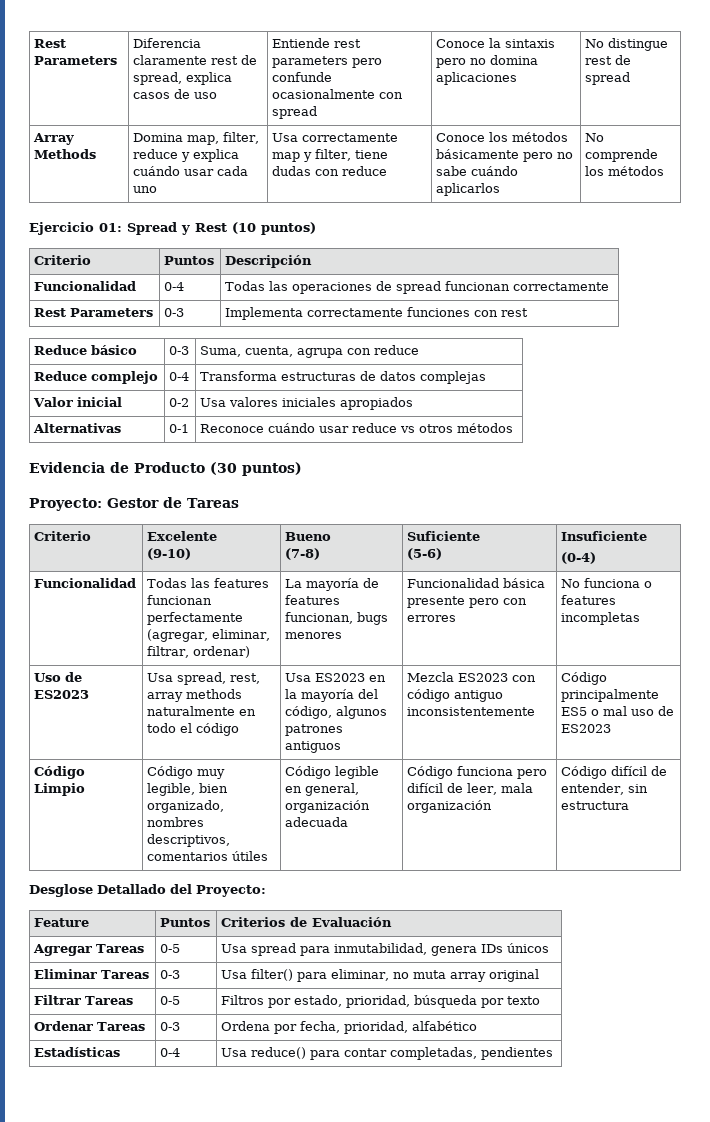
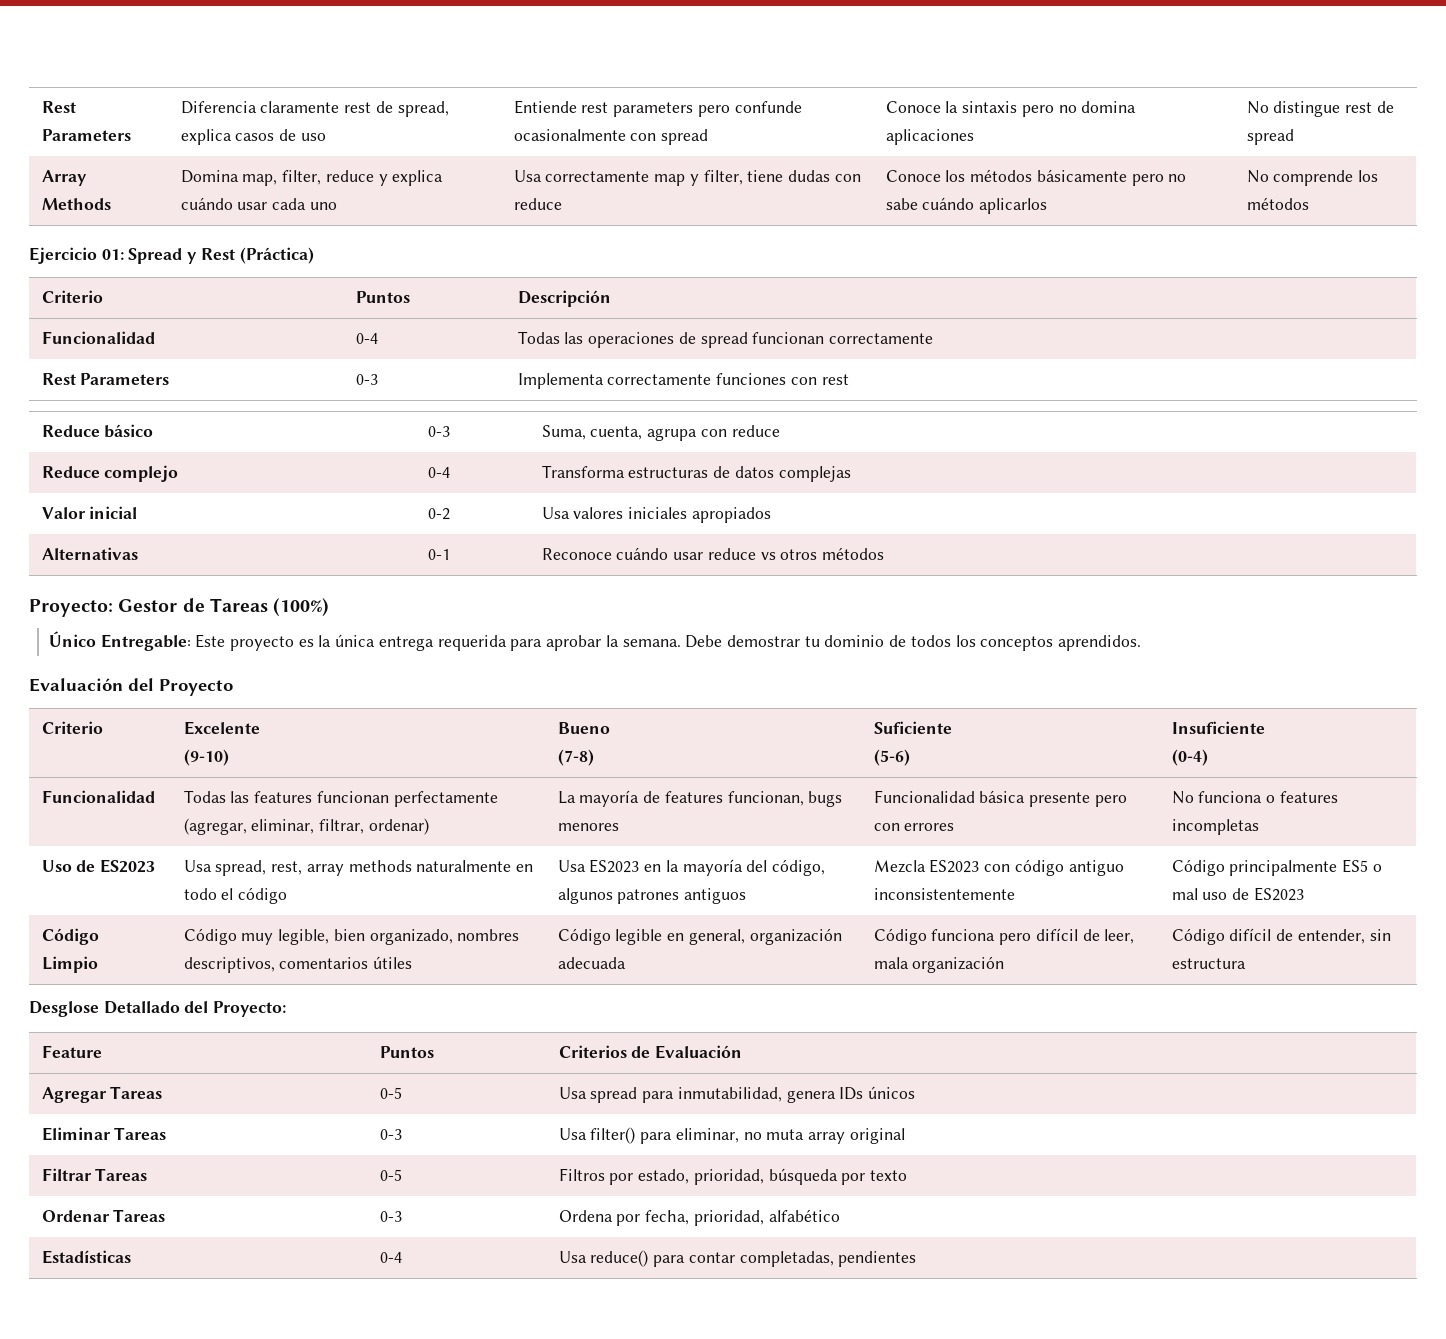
- Ejercicio 01: Spread y Rest (10 puntos)
+ Ejercicio 01: Spread y Rest (Práctica)
- Evidencia de Producto (30 puntos)
- Proyecto: Gestor de Tareas
+ Proyecto: Gestor de Tareas (100%)
+ Único Entregable: Este proyecto es la única entrega requerida para aprobar la semana. Debe demostrar tu dominio de todos los conceptos aprendidos.
+ Evaluación del Proyecto

